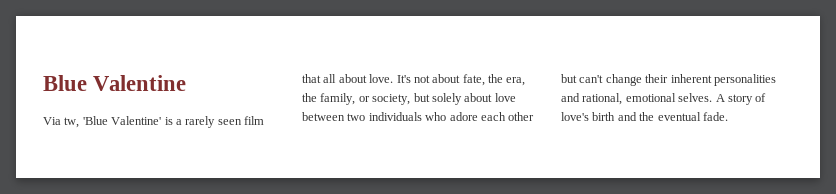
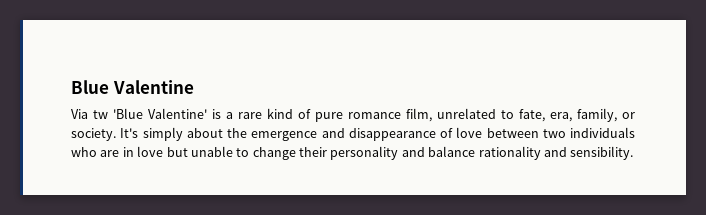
- Via tw, 'Blue Valentine' is a rarely seen film that all about love. It's not about fate, the era, the family, or society, but solely about love between two individuals who adore each other but can't change their inherent personalities and rational, emotional selves. A story of love's birth and the eventual fade.
+ Via tw 'Blue Valentine' is a rare kind of pure romance film, unrelated to fate, era, family, or society. It's simply about the emergence and disappearance of love between two individuals who are in love but unable to change their personality and balance rationality and sensibility.

